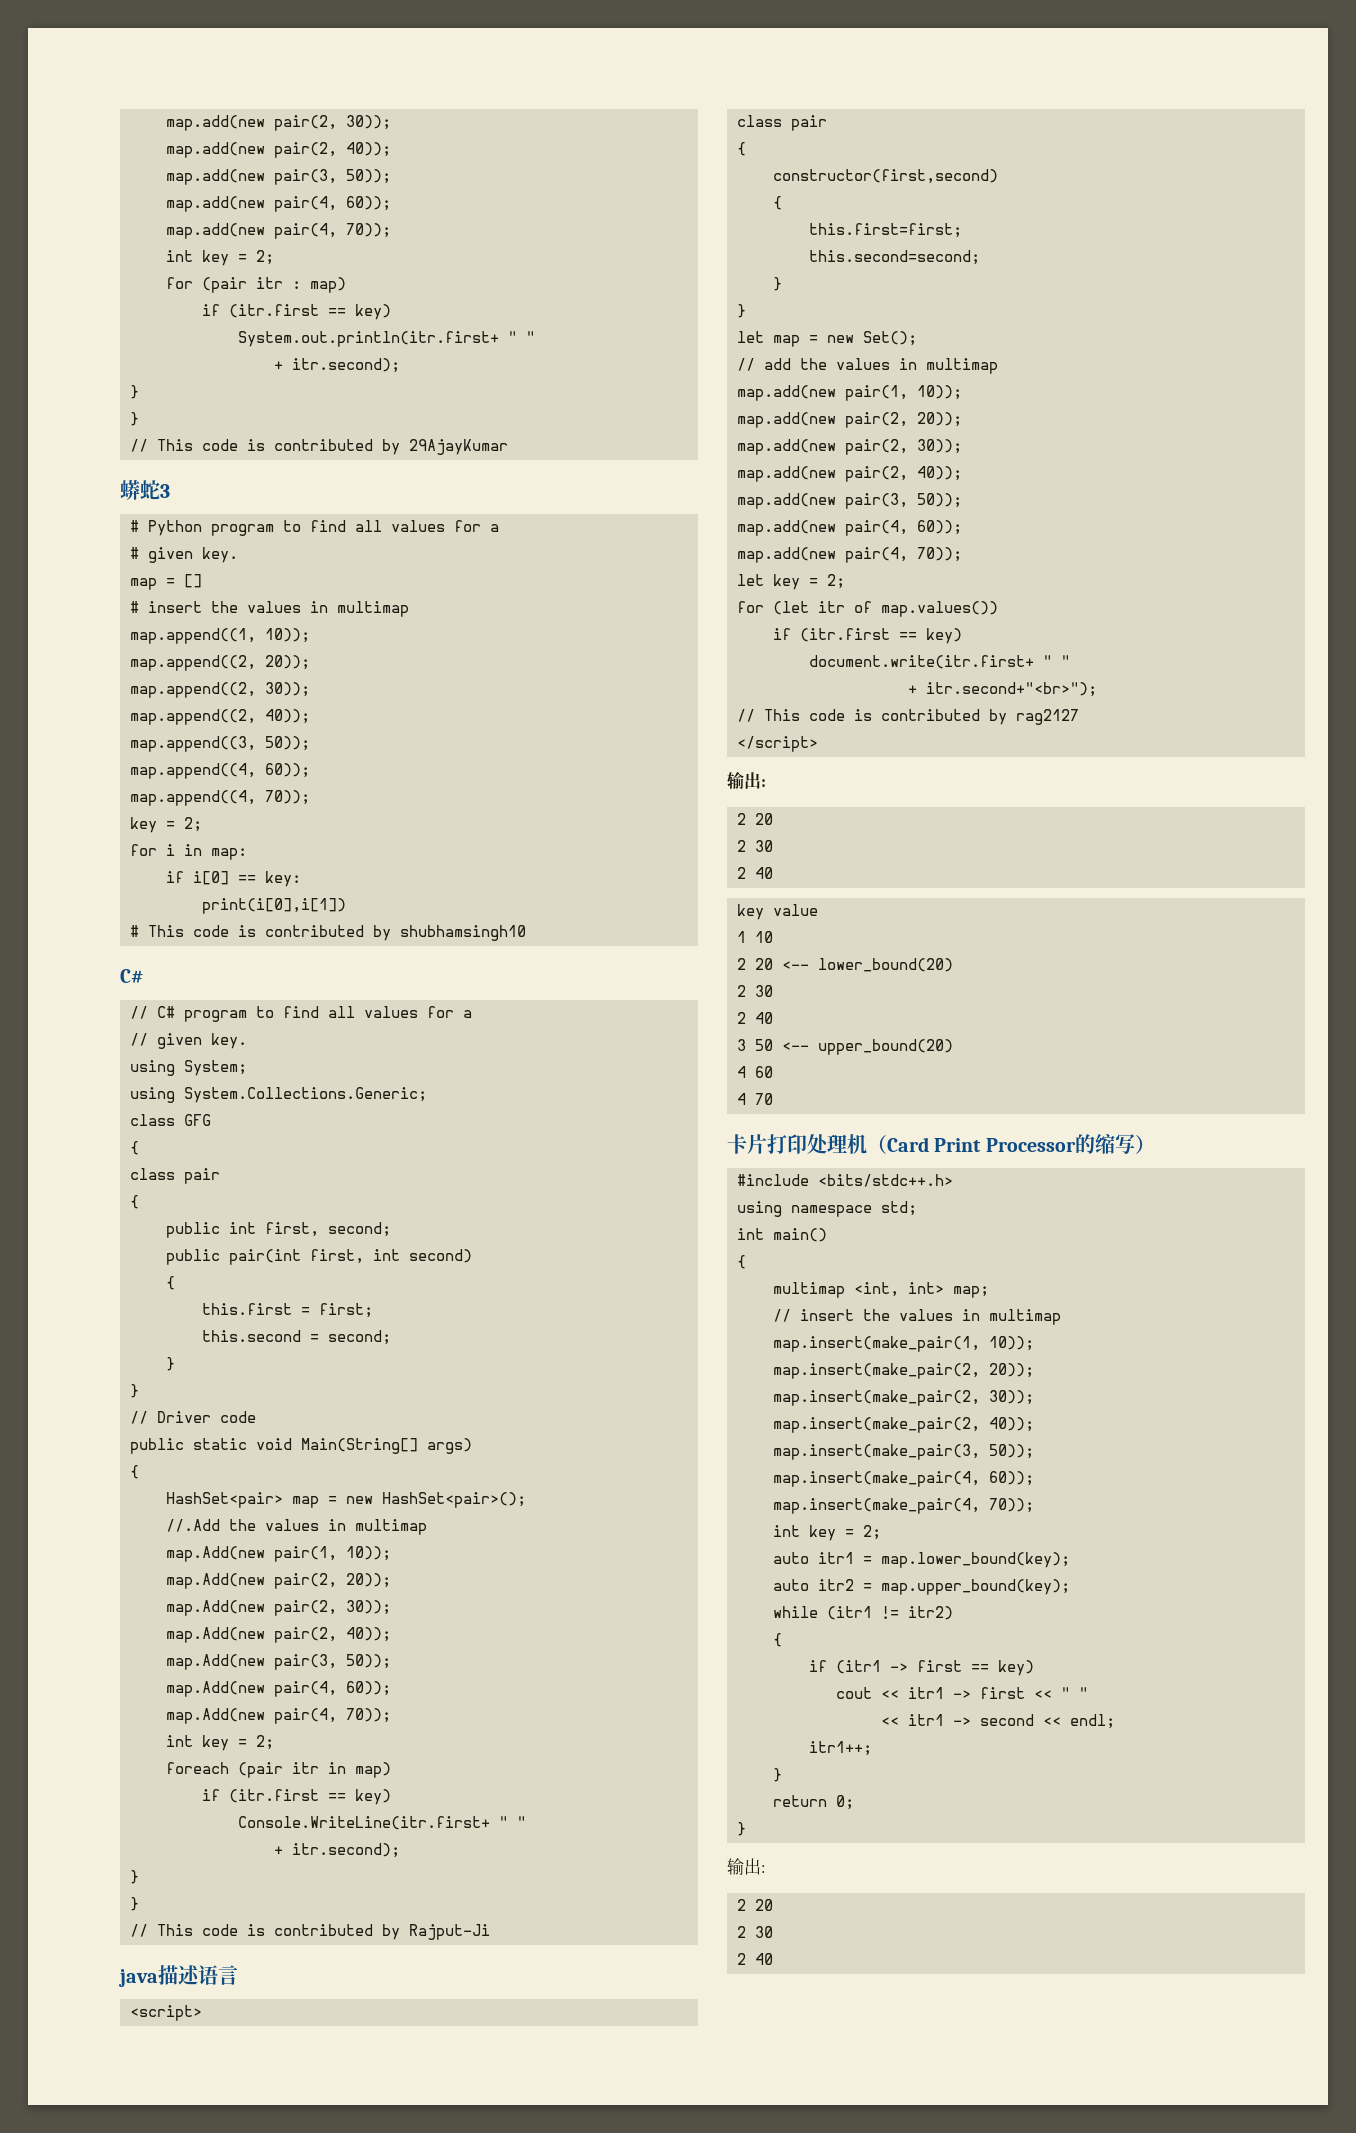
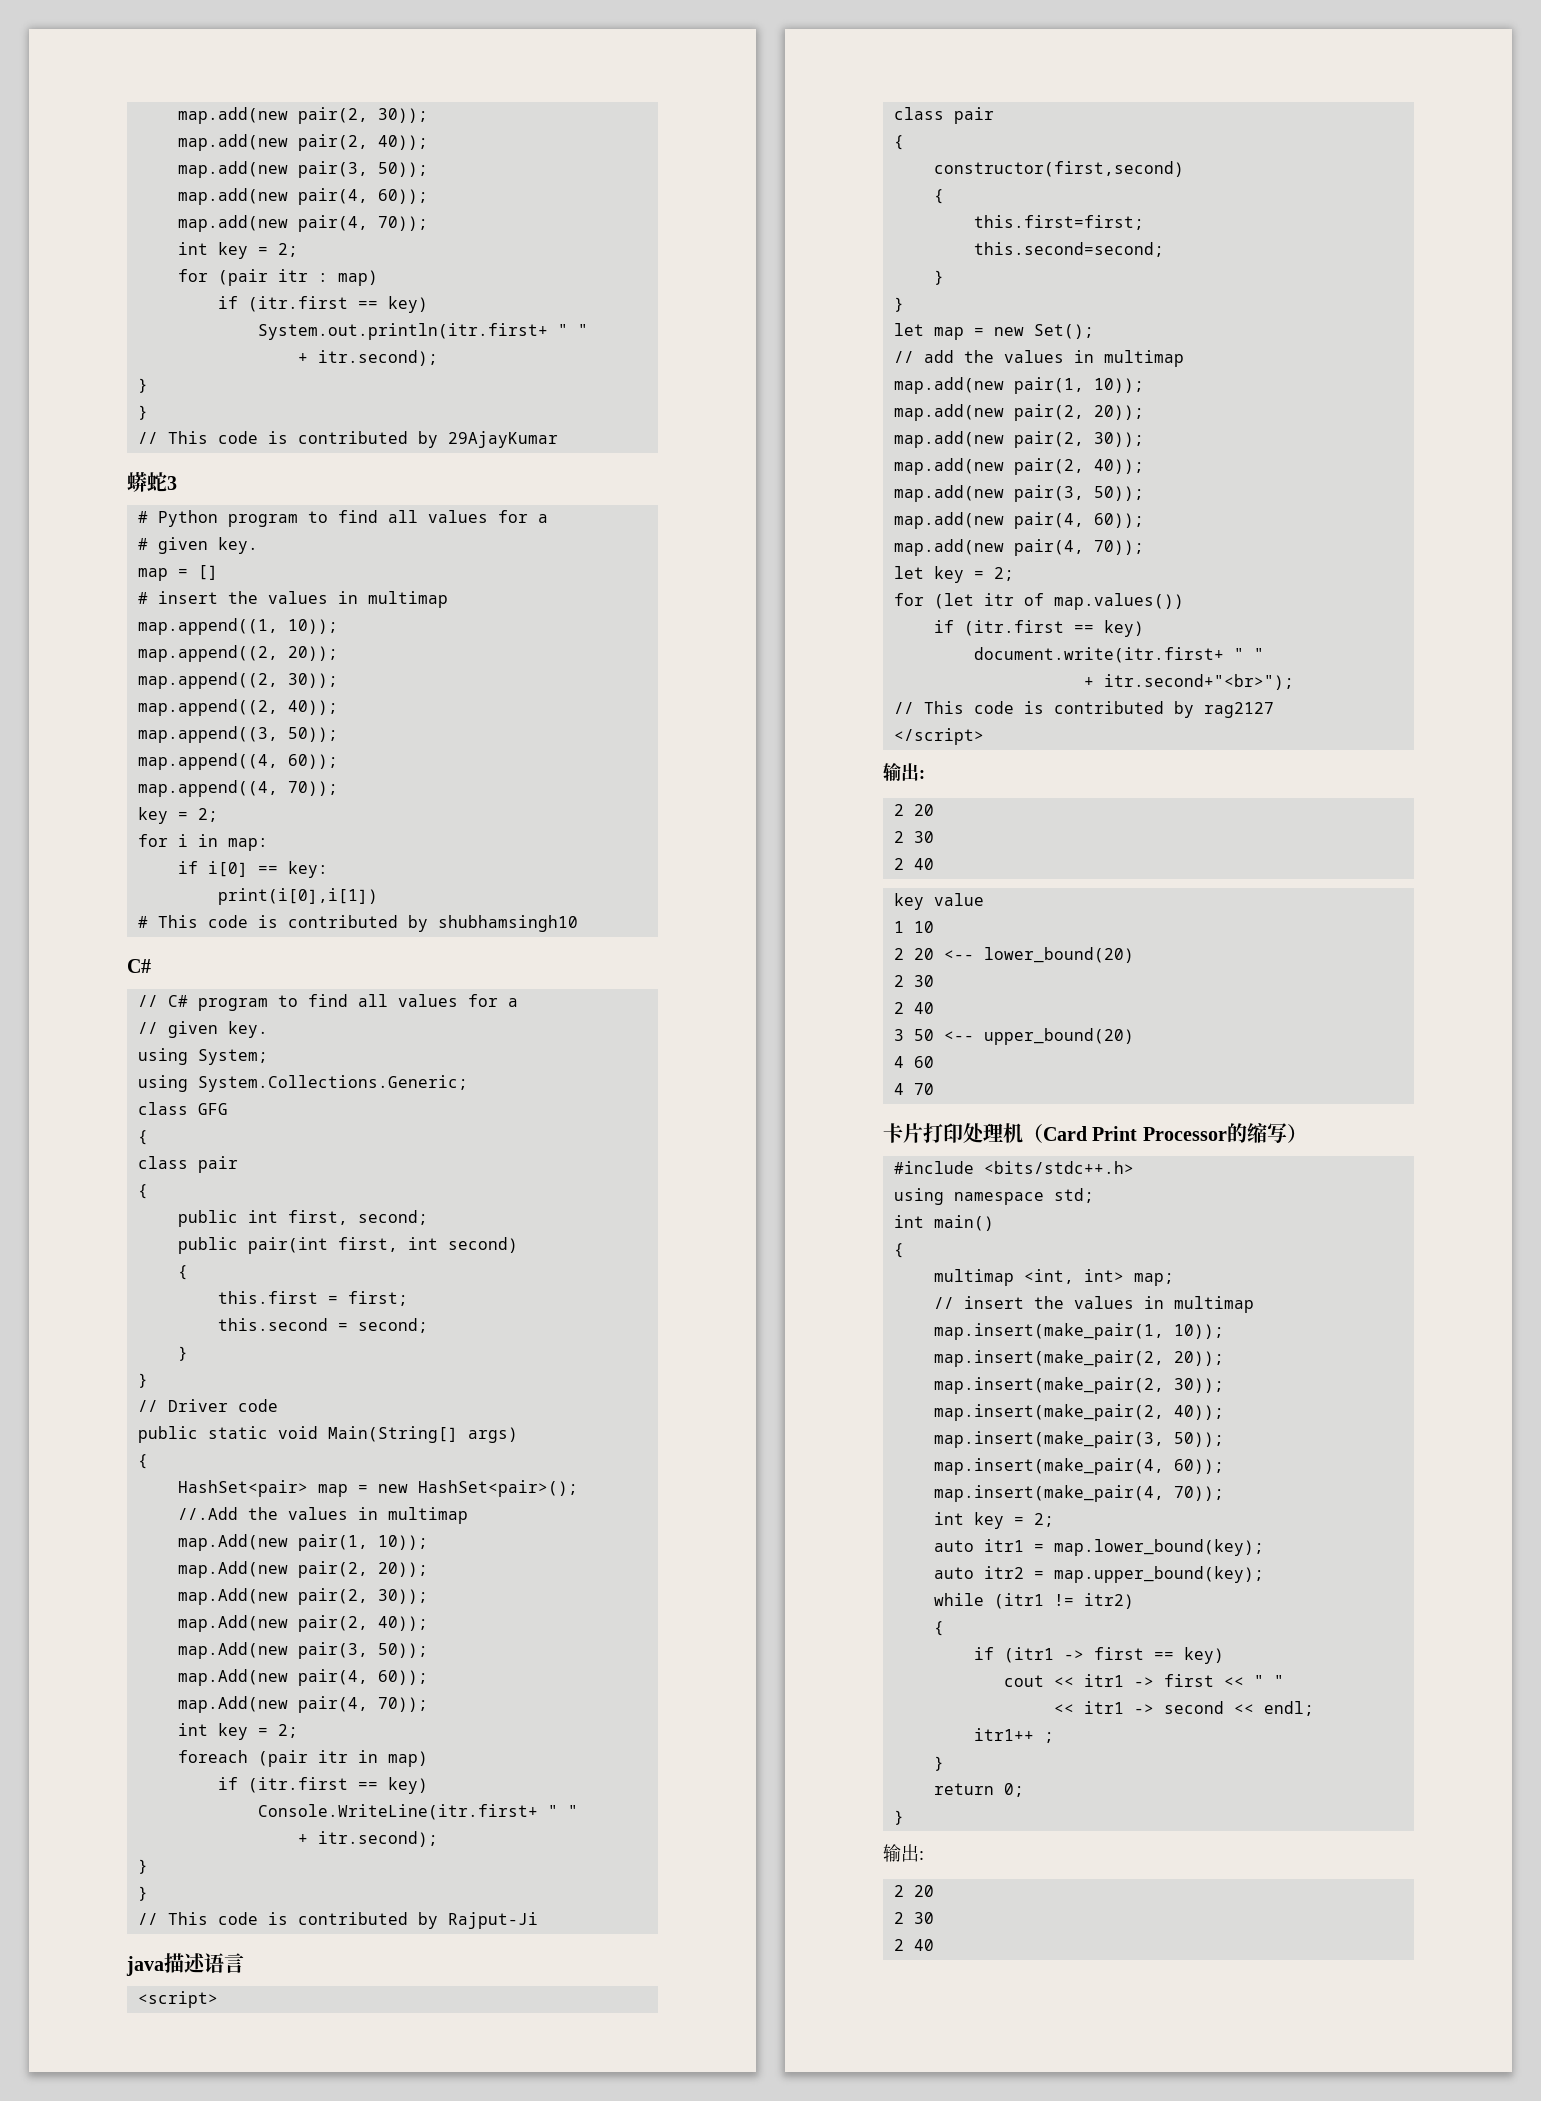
- itr1++;
+ itr1++ ;

